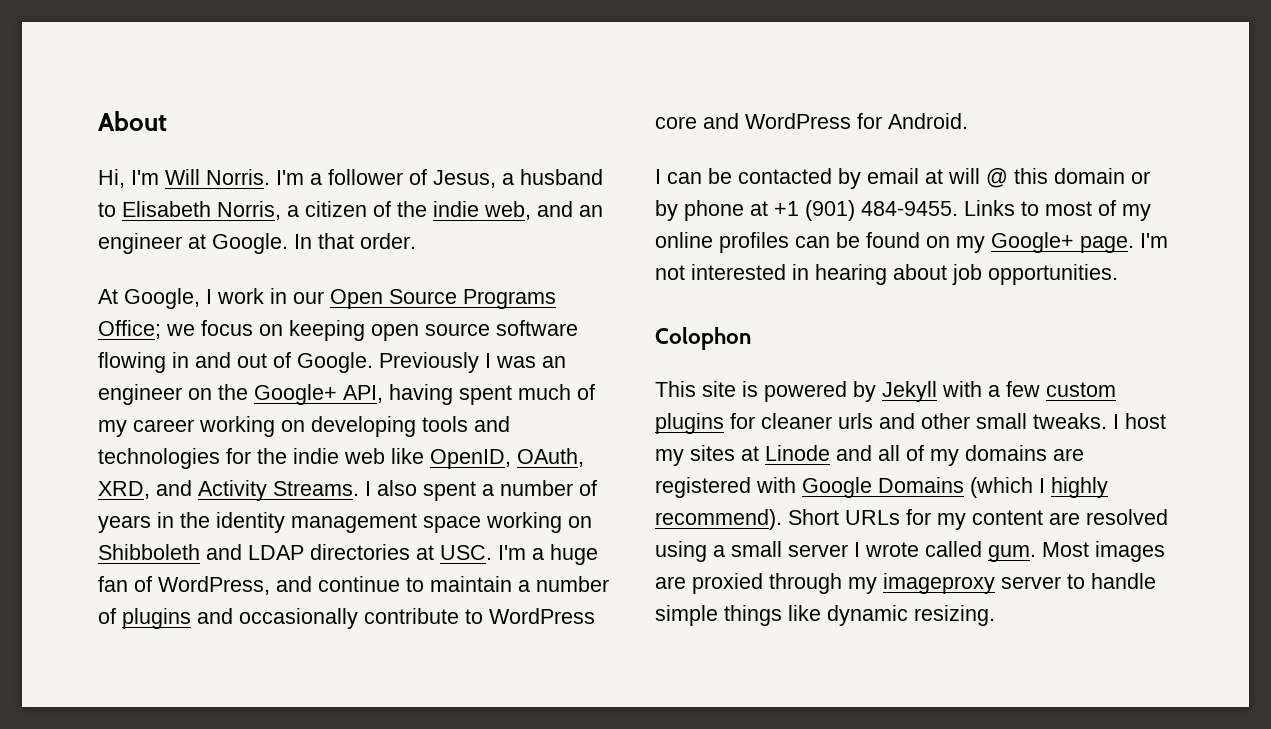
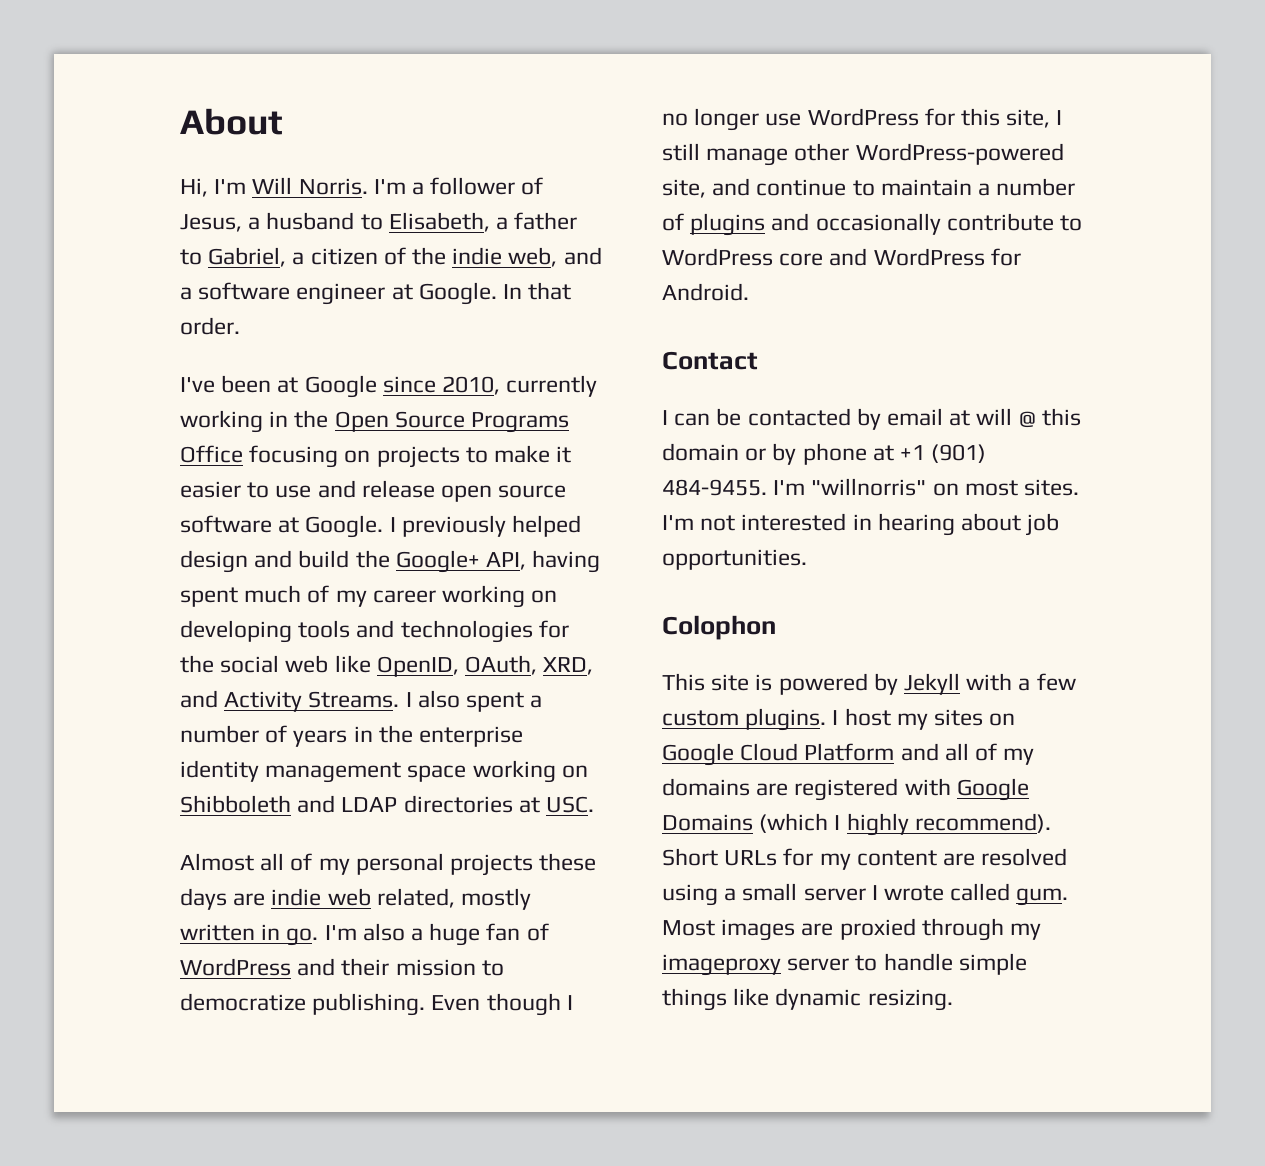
- I'm a follower of Jesus, a husband to Elisabeth Norris, a citizen of the indie web, and an engineer at Google.
+ I'm a follower of Jesus, a husband to Elisabeth, a father to Gabriel, a citizen of the indie web, and a software engineer at Google.
- At Google, I work in our Open Source Programs Office; we focus on keeping open source software flowing in and out of Google. Previously I was an engineer on the Google+ API, having spent much of my career working on developing tools and technologies for the indie web like OpenID, OAuth, XRD, and Activity Streams.
+ I've been at Google since 2010, currently working in the Open Source Programs Office focusing on projects to make it easier to use and release open source software at Google. I previously helped design and build the Google+ API, having spent much of my career working on developing tools and technologies for the social web like OpenID, OAuth, XRD, and Activity Streams.
- I also spent a number of years in the identity management space working on Shibboleth and LDAP directories at USC. I'm a huge fan of WordPress, and continue to maintain a number of plugins and occasionally contribute to WordPress core and WordPress for Android.
+ I also spent a number of years in the enterprise identity management space working on Shibboleth and LDAP directories at USC.
+ Almost all of my personal projects these days are indie web related, mostly written in go. I'm also a huge fan of WordPress and their mission to democratize publishing. Even though I no longer use WordPress for this site, I still manage other WordPress-powered site, and continue to maintain a number of plugins and occasionally contribute to WordPress core and WordPress for Android.
+ Contact
- Links to most of my online profiles can be found on my Google+ page.
+ I'm "willnorris" on most sites.
- This site is powered by Jekyll with a few custom plugins for cleaner urls and other small tweaks. I host my sites at Linode and all of my domains are registered with Google Domains (which I highly recommend).
+ This site is powered by Jekyll with a few custom plugins. I host my sites on Google Cloud Platform and all of my domains are registered with Google Domains (which I highly recommend).

